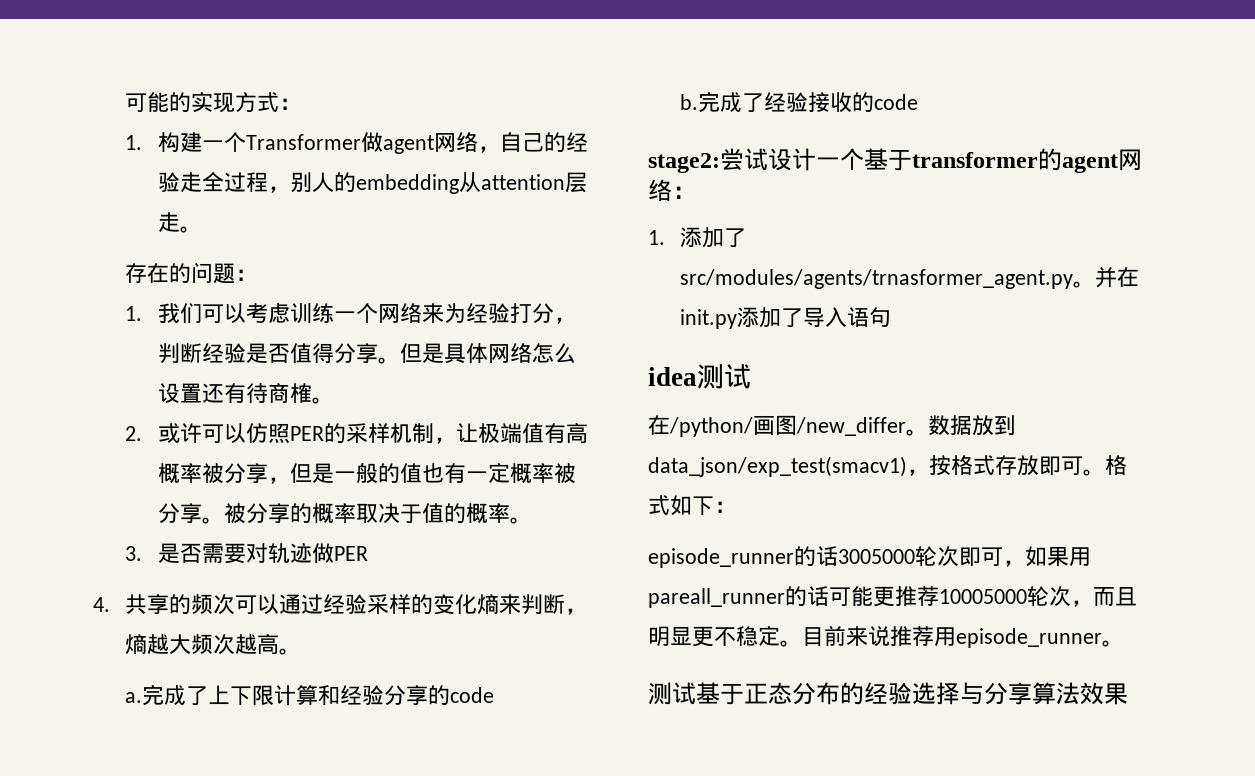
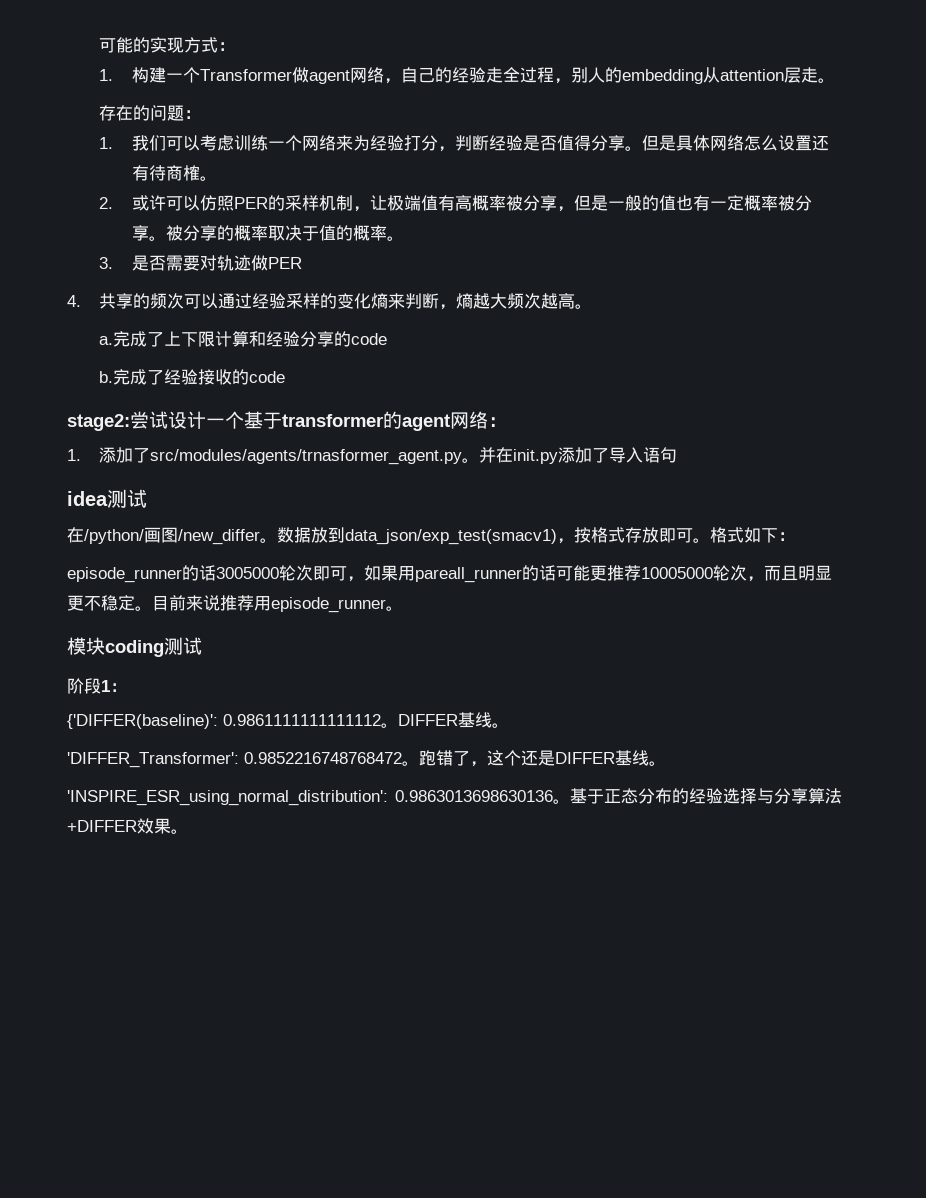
- 测试基于正态分布的经验选择与分享算法效果
+ 模块coding测试
+ 阶段1：
+ {'DIFFER(baseline)': 0.9861111111111112。DIFFER基线。
+ 'DIFFER_Transformer': 0.9852216748768472。跑错了，这个还是DIFFER基线。
+ 'INSPIRE_ESR_using_normal_distribution': 0.9863013698630136。基于正态分布的经验选择与分享算法+DIFFER效果。

